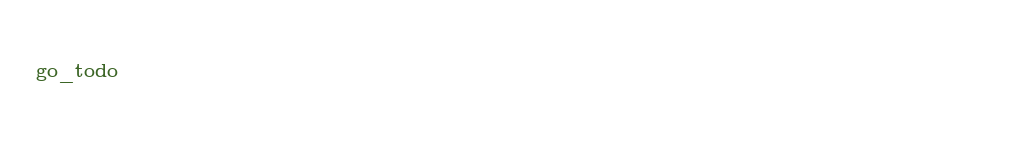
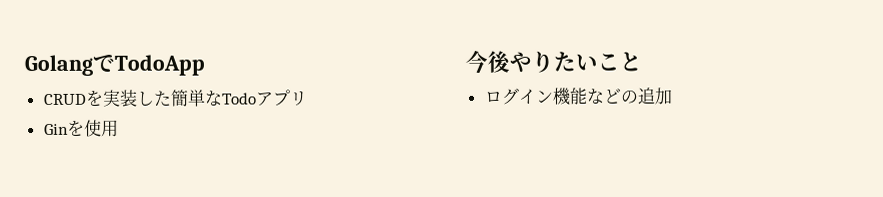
- go_todo
+ GolangでTodoApp
+ CRUDを実装した簡単なTodoアプリ
+ Ginを使用
+ 今後やりたいこと
+ ログイン機能などの追加

